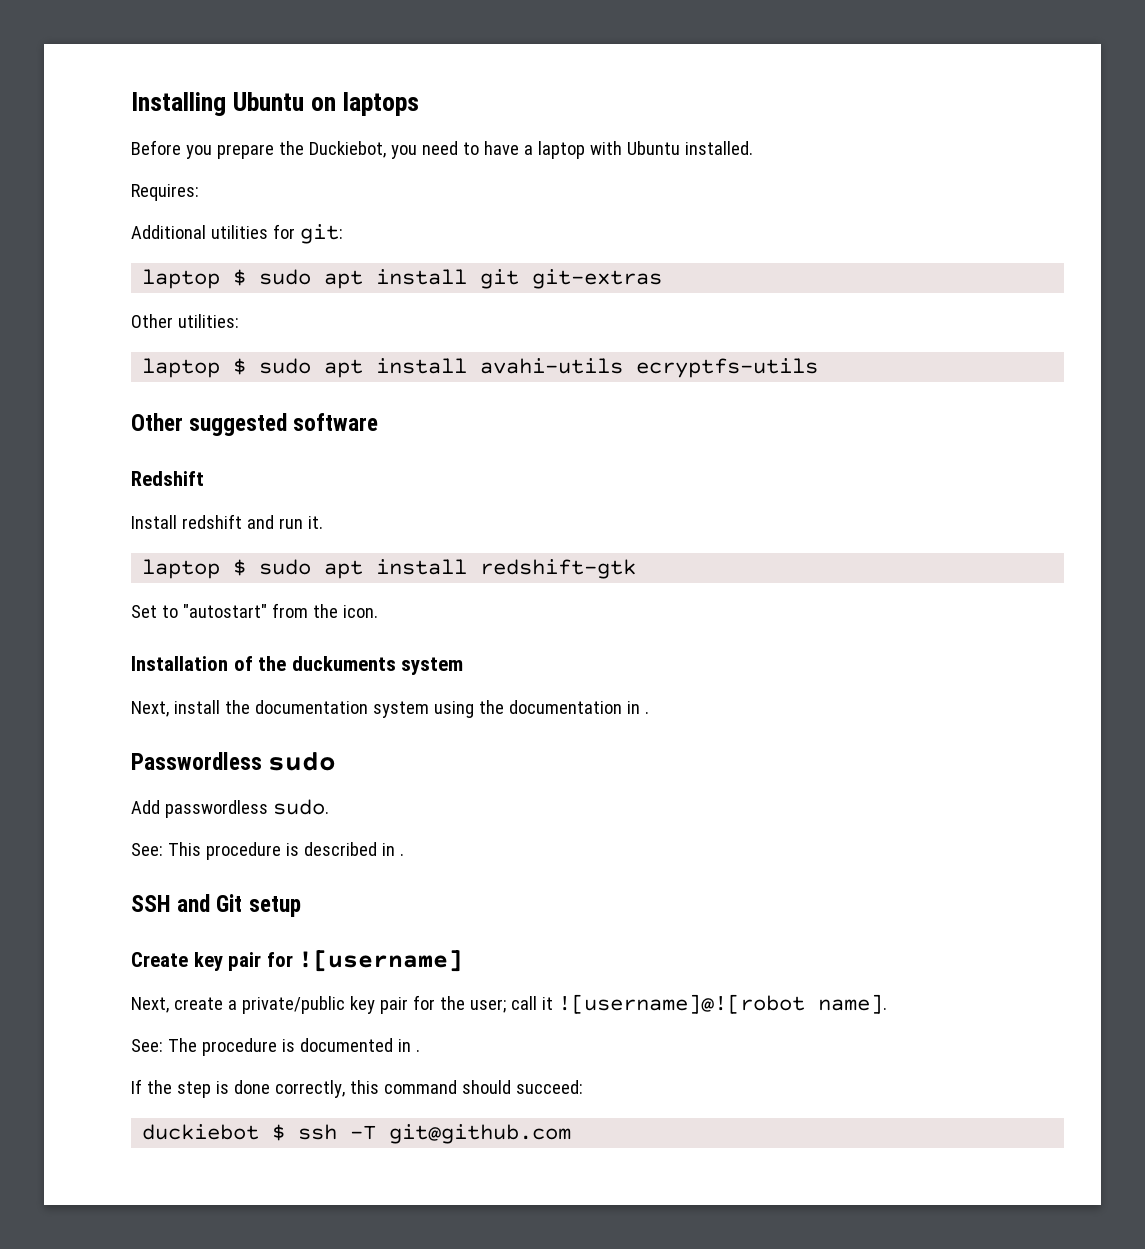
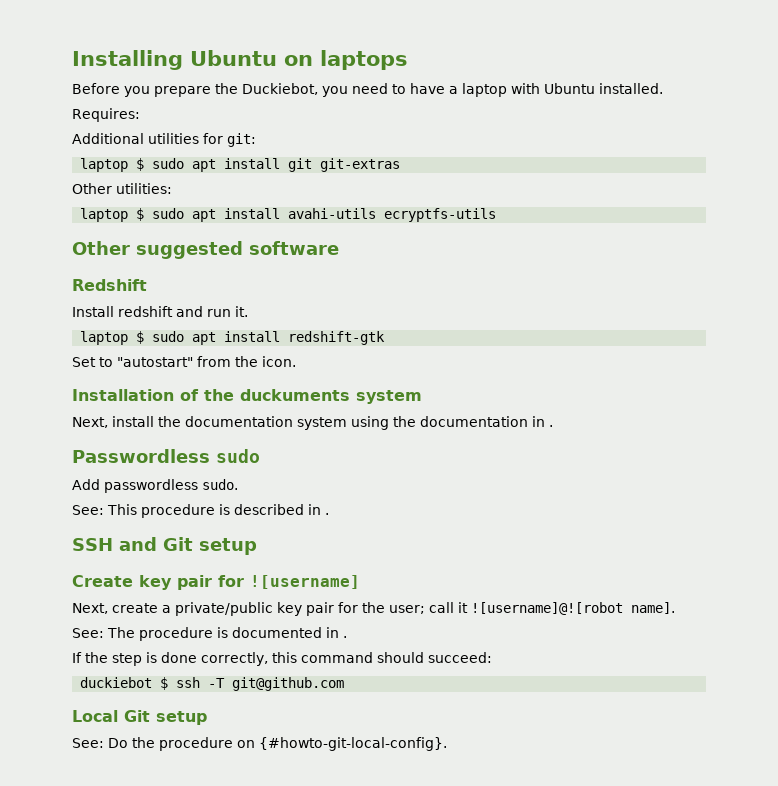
+ Local Git setup
+ See: Do the procedure on {#howto-git-local-config}.

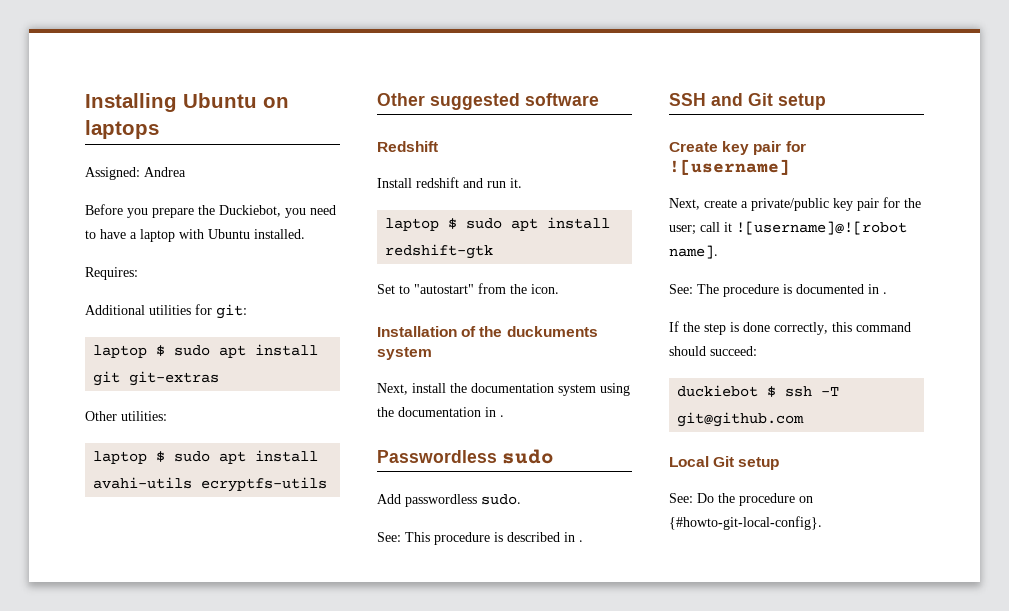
+ Assigned: Andrea

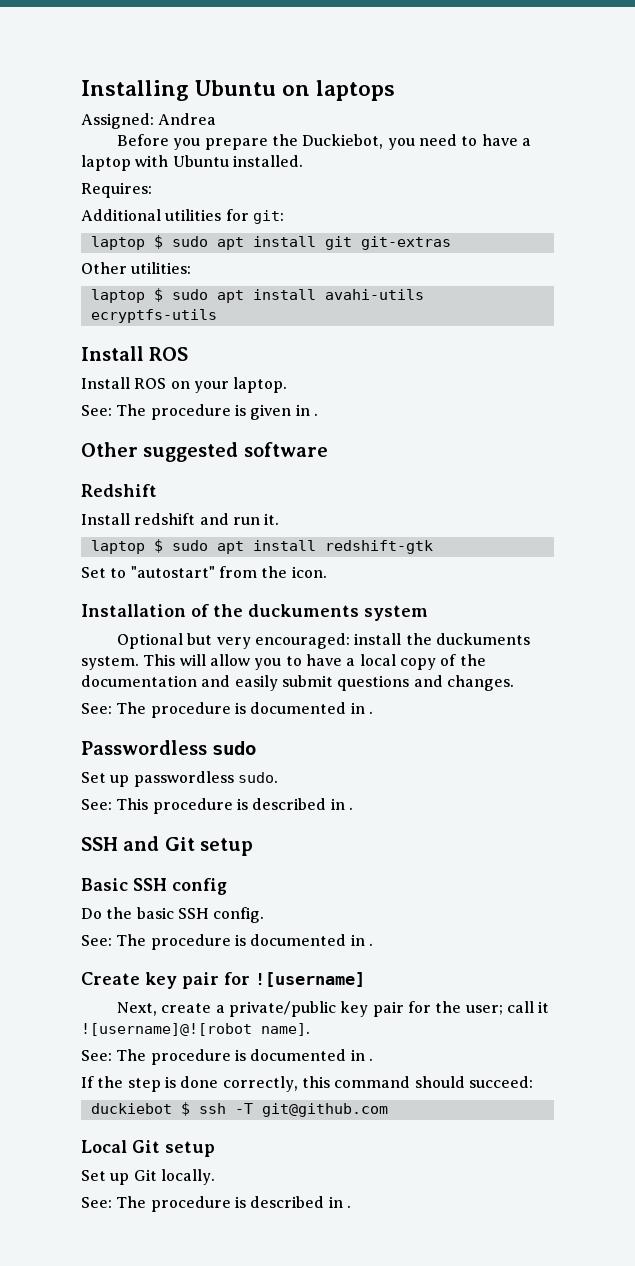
  laptop $ sudo apt install avahi-utils ecryptfs-utils
+ Install ROS
+ Install ROS on your laptop.
+ See: The procedure is given in .
- Next, install the documentation system using the documentation in .
+ Optional but very encouraged: install the duckuments system. This will allow you to have a local copy of the documentation and easily submit questions and changes.
+ See: The procedure is documented in .
- Add passwordless sudo.
+ Set up passwordless sudo.
+ Basic SSH config
+ Do the basic SSH config.
+ See: The procedure is documented in .
- See: Do the procedure on {#howto-git-local-config}.
+ Set up Git locally.
+ See: The procedure is described in .

